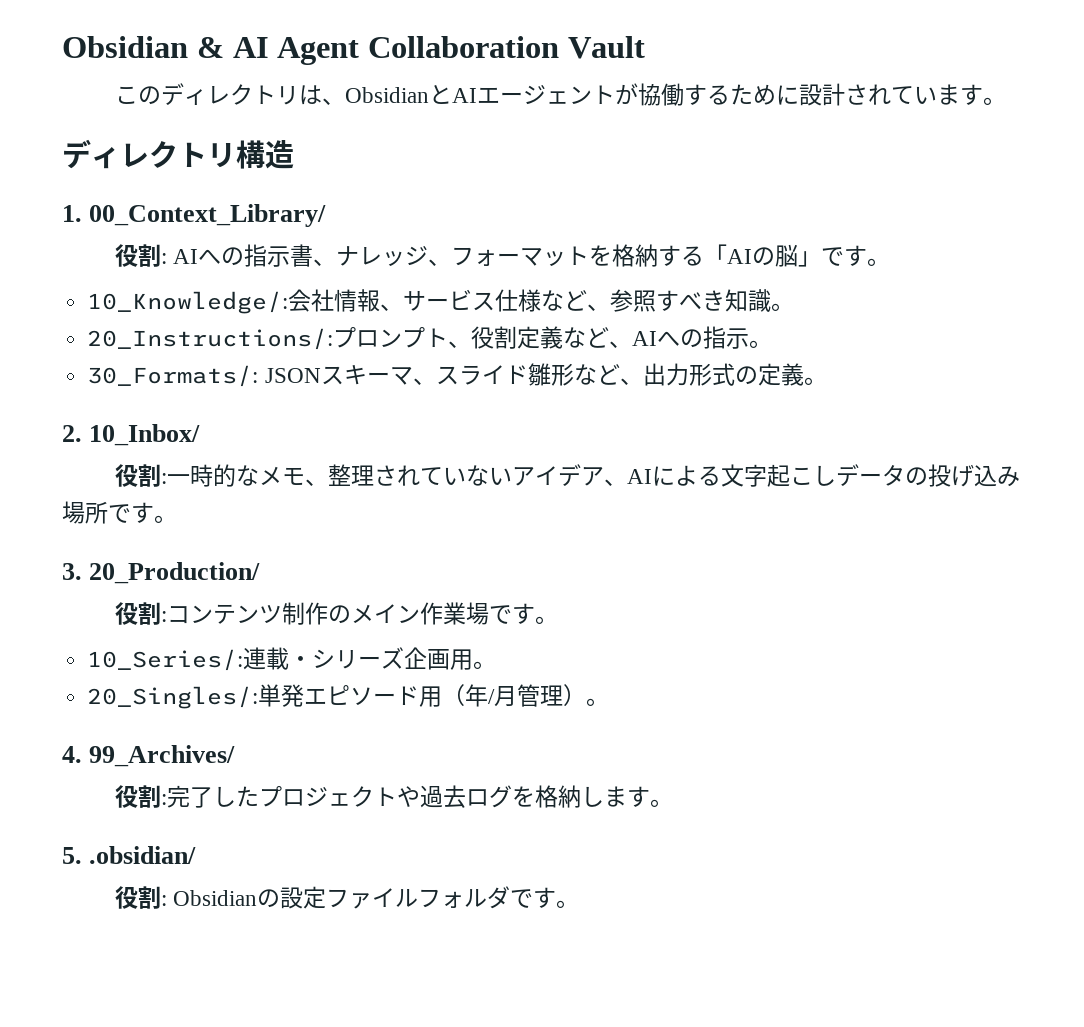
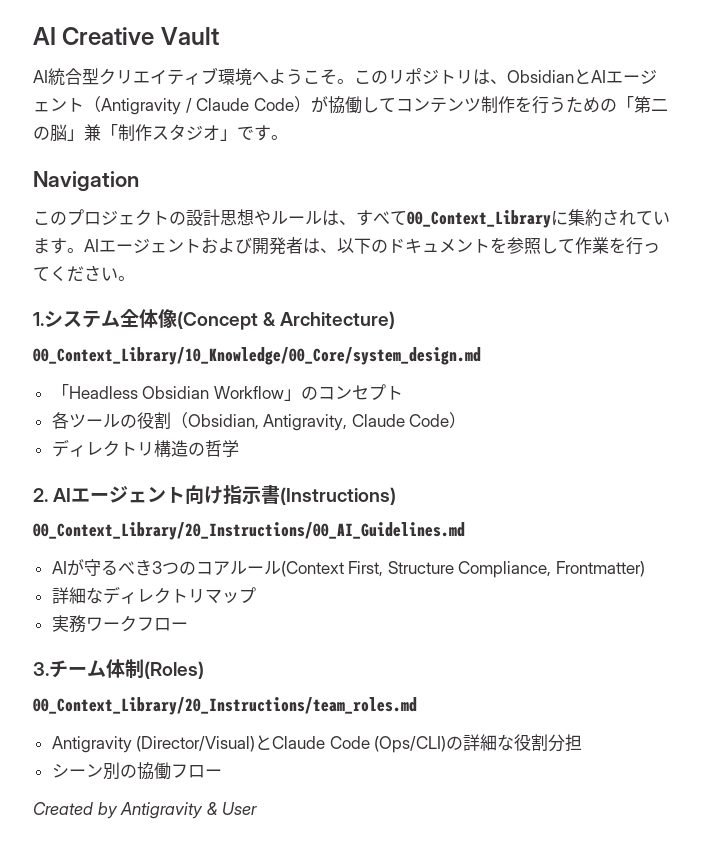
- Obsidian & AI Agent Collaboration Vault
- このディレクトリは、ObsidianとAIエージェントが協働するために設計されています。
- ディレクトリ構造
- 1. 00_Context_Library/
- 役割: AIへの指示書、ナレッジ、フォーマットを格納する「AIの脳」です。
- 10_Knowledge/:会社情報、サービス仕様など、参照すべき知識。
- 20_Instructions/:プロンプト、役割定義など、AIへの指示。
- 30_Formats/: JSONスキーマ、スライド雛形など、出力形式の定義。
- 2. 10_Inbox/
- 役割:一時的なメモ、整理されていないアイデア、AIによる文字起こしデータの投げ込み場所です。
- 3. 20_Production/
- 役割:コンテンツ制作のメイン作業場です。
- 10_Series/:連載・シリーズ企画用。
- 20_Singles/:単発エピソード用（年/月管理）。
- 4. 99_Archives/
- 役割:完了したプロジェクトや過去ログを格納します。
- 5. .obsidian/
- 役割: Obsidianの設定ファイルフォルダです。
+ AI Creative Vault
+ AI統合型クリエイティブ環境へようこそ。このリポジトリは、ObsidianとAIエージェント（Antigravity / Claude Code）が協働してコンテンツ制作を行うための「第二の脳」兼「制作スタジオ」です。
+ Navigation
+ このプロジェクトの設計思想やルールは、すべて00_Context_Libraryに集約されています。AIエージェントおよび開発者は、以下のドキュメントを参照して作業を行ってください。
+ 1.システム全体像(Concept & Architecture)
+ 00_Context_Library/10_Knowledge/00_Core/system_design.md
+ 「Headless Obsidian Workflow」のコンセプト
+ 各ツールの役割（Obsidian, Antigravity, Claude Code）
+ ディレクトリ構造の哲学
+ 2. AIエージェント向け指示書(Instructions)
+ 00_Context_Library/20_Instructions/00_AI_Guidelines.md
+ AIが守るべき3つのコアルール(Context First, Structure Compliance, Frontmatter)
+ 詳細なディレクトリマップ
+ 実務ワークフロー
+ 3.チーム体制(Roles)
+ 00_Context_Library/20_Instructions/team_roles.md
+ Antigravity (Director/Visual)とClaude Code (Ops/CLI)の詳細な役割分担
+ シーン別の協働フロー
+ Created by Antigravity & User

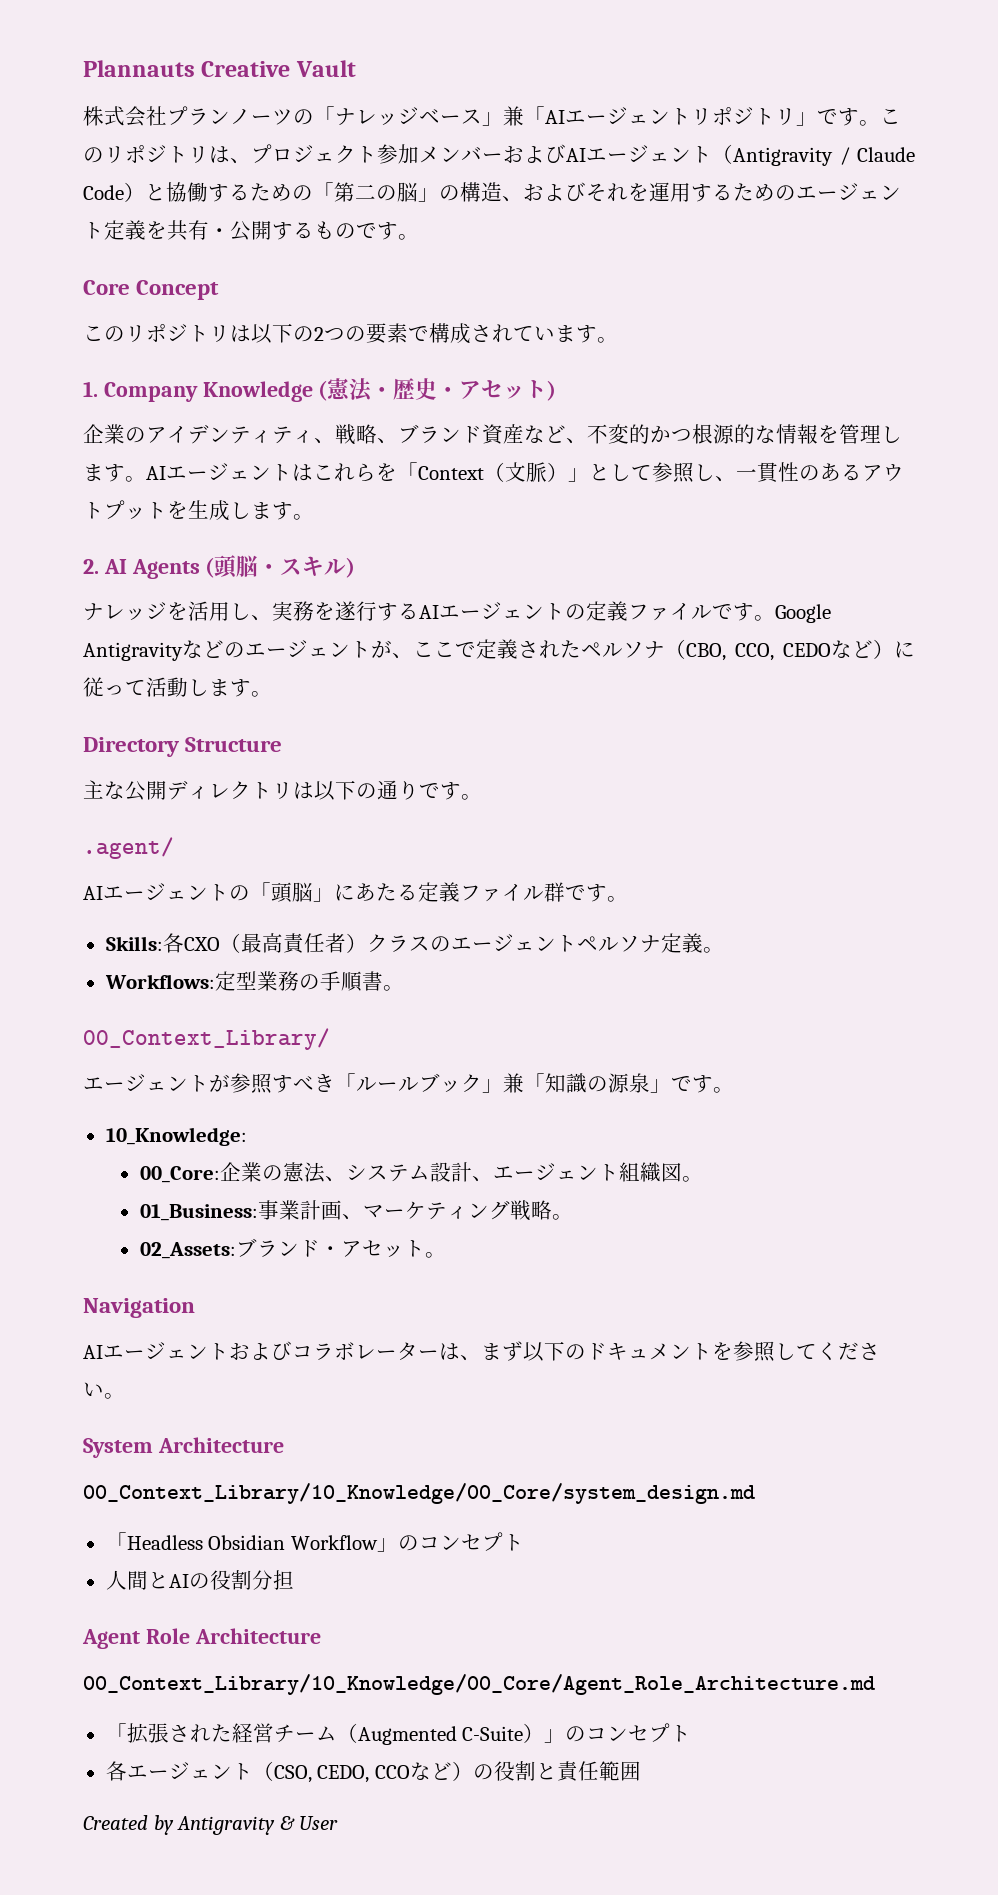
- AI Creative Vault
+ Plannauts Creative Vault
- AI統合型クリエイティブ環境へようこそ。
+ 株式会社プランノーツの「ナレッジベース」兼「AIエージェントリポジトリ」です。
- このリポジトリは、ObsidianとAIエージェント（Antigravity / Claude Code）が協働してコンテンツ制作を行うための「第二の脳」兼「制作スタジオ」です。
+ このリポジトリは、プロジェクト参加メンバーおよびAIエージェント（Antigravity / Claude Code）と協働するための「第二の脳」の構造、およびそれを運用するためのエージェント定義を共有・公開するものです。
+ Core Concept
+ このリポジトリは以下の2つの要素で構成されています。
+ 1. Company Knowledge (憲法・歴史・アセット)
+ 企業のアイデンティティ、戦略、ブランド資産など、不変的かつ根源的な情報を管理します。AIエージェントはこれらを「Context（文脈）」として参照し、一貫性のあるアウトプットを生成します。
+ 2. AI Agents (頭脳・スキル)
+ ナレッジを活用し、実務を遂行するAIエージェントの定義ファイルです。Google Antigravityなどのエージェントが、ここで定義されたペルソナ（CBO, CCO, CEDOなど）に従って活動します。
+ Directory Structure
+ 主な公開ディレクトリは以下の通りです。
+ .agent/
+ AIエージェントの「頭脳」にあたる定義ファイル群です。
+ Skills:各CXO（最高責任者）クラスのエージェントペルソナ定義。
+ Workflows:定型業務の手順書。
+ 00_Context_Library/
+ エージェントが参照すべき「ルールブック」兼「知識の源泉」です。
+ 10_Knowledge:
+ 00_Core:企業の憲法、システム設計、エージェント組織図。
+ 01_Business:事業計画、マーケティング戦略。
+ 02_Assets:ブランド・アセット。
  Navigation
- このプロジェクトの設計思想やルールは、すべて00_Context_Libraryに集約されています。AIエージェントおよび開発者は、以下のドキュメントを参照して作業を行ってください。
+ AIエージェントおよびコラボレーターは、まず以下のドキュメントを参照してください。
- 1.システム全体像(Concept & Architecture)
+ System Architecture
- 各ツールの役割（Obsidian, Antigravity, Claude Code）
- ディレクトリ構造の哲学
- 2. AIエージェント向け指示書(Instructions)
- 00_Context_Library/20_Instructions/00_AI_Guidelines.md
- AIが守るべき3つのコアルール(Context First, Structure Compliance, Frontmatter)
- 詳細なディレクトリマップ
- 実務ワークフロー
- 3.チーム体制(Roles)
- 00_Context_Library/20_Instructions/team_roles.md
- Antigravity (Director/Visual)とClaude Code (Ops/CLI)の詳細な役割分担
- シーン別の協働フロー
+ 人間とAIの役割分担
+ Agent Role Architecture
+ 00_Context_Library/10_Knowledge/00_Core/Agent_Role_Architecture.md
+ 「拡張された経営チーム（Augmented C-Suite）」のコンセプト
+ 各エージェント（CSO, CEDO, CCOなど）の役割と責任範囲

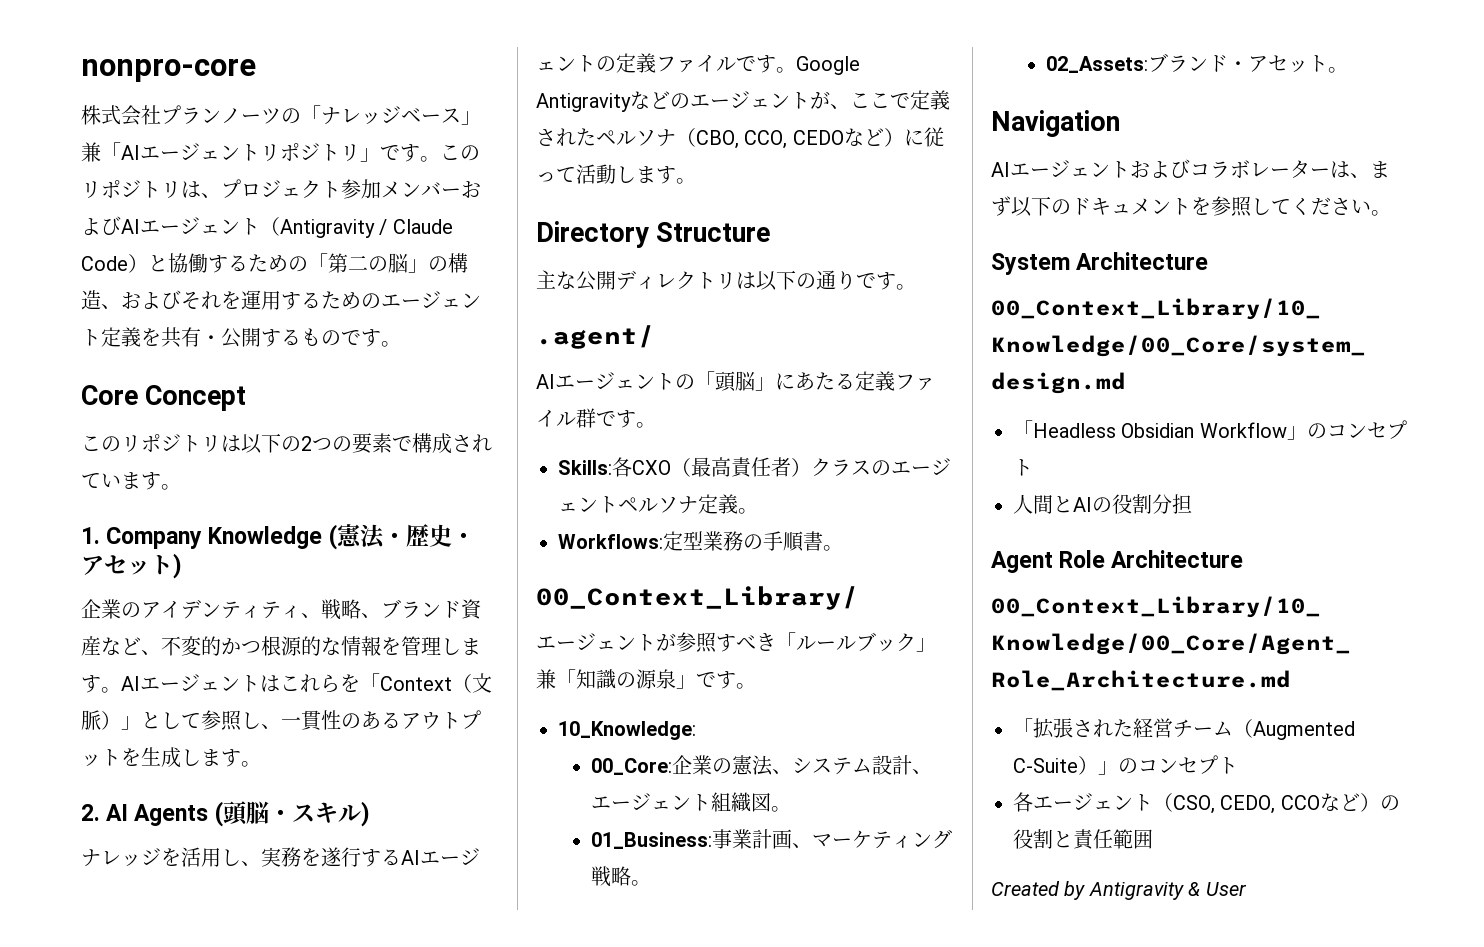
- Plannauts Creative Vault
+ nonpro-core

